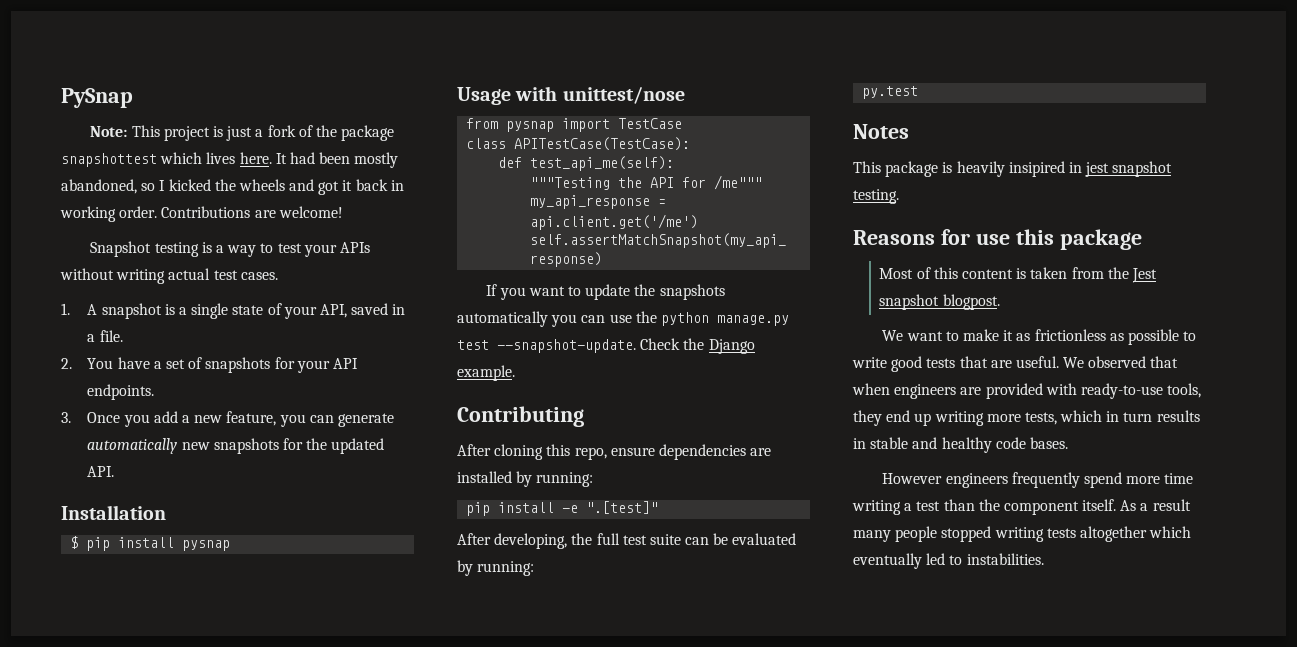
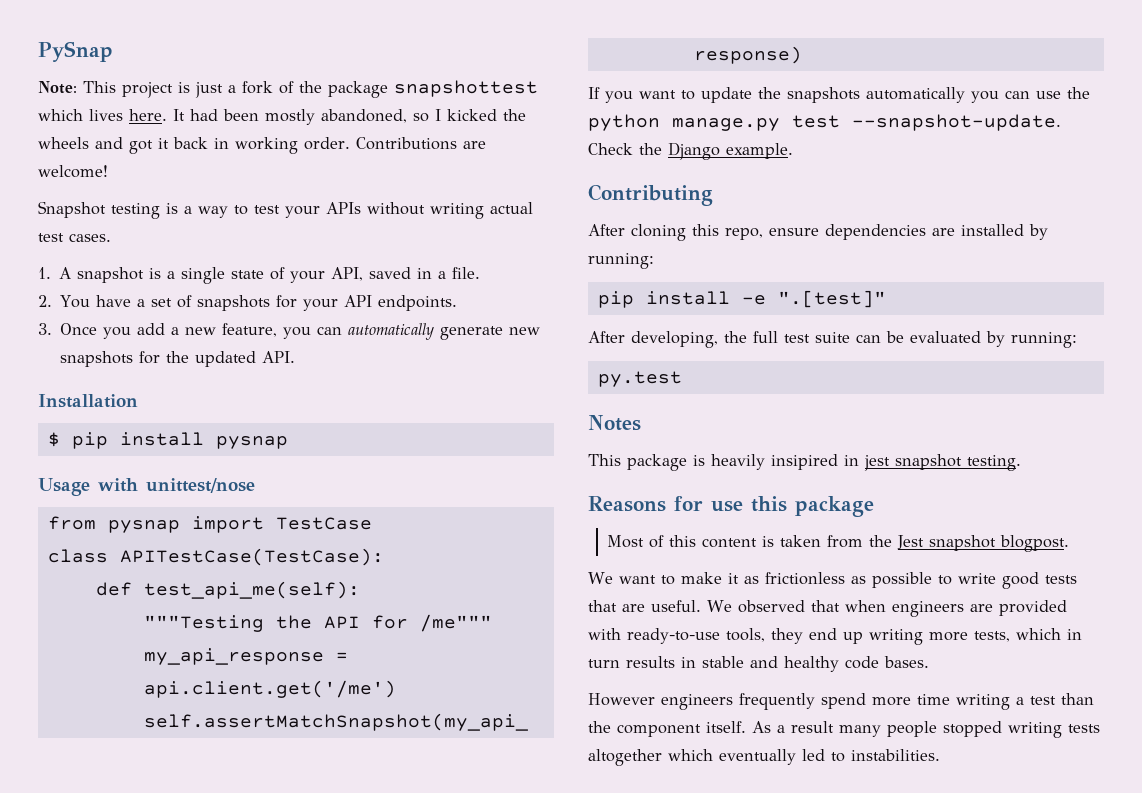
- 3. Once you add a new feature, you can generate automatically new snapshots for the updated API.
+ 3. Once you add a new feature, you can automatically generate new snapshots for the updated API.

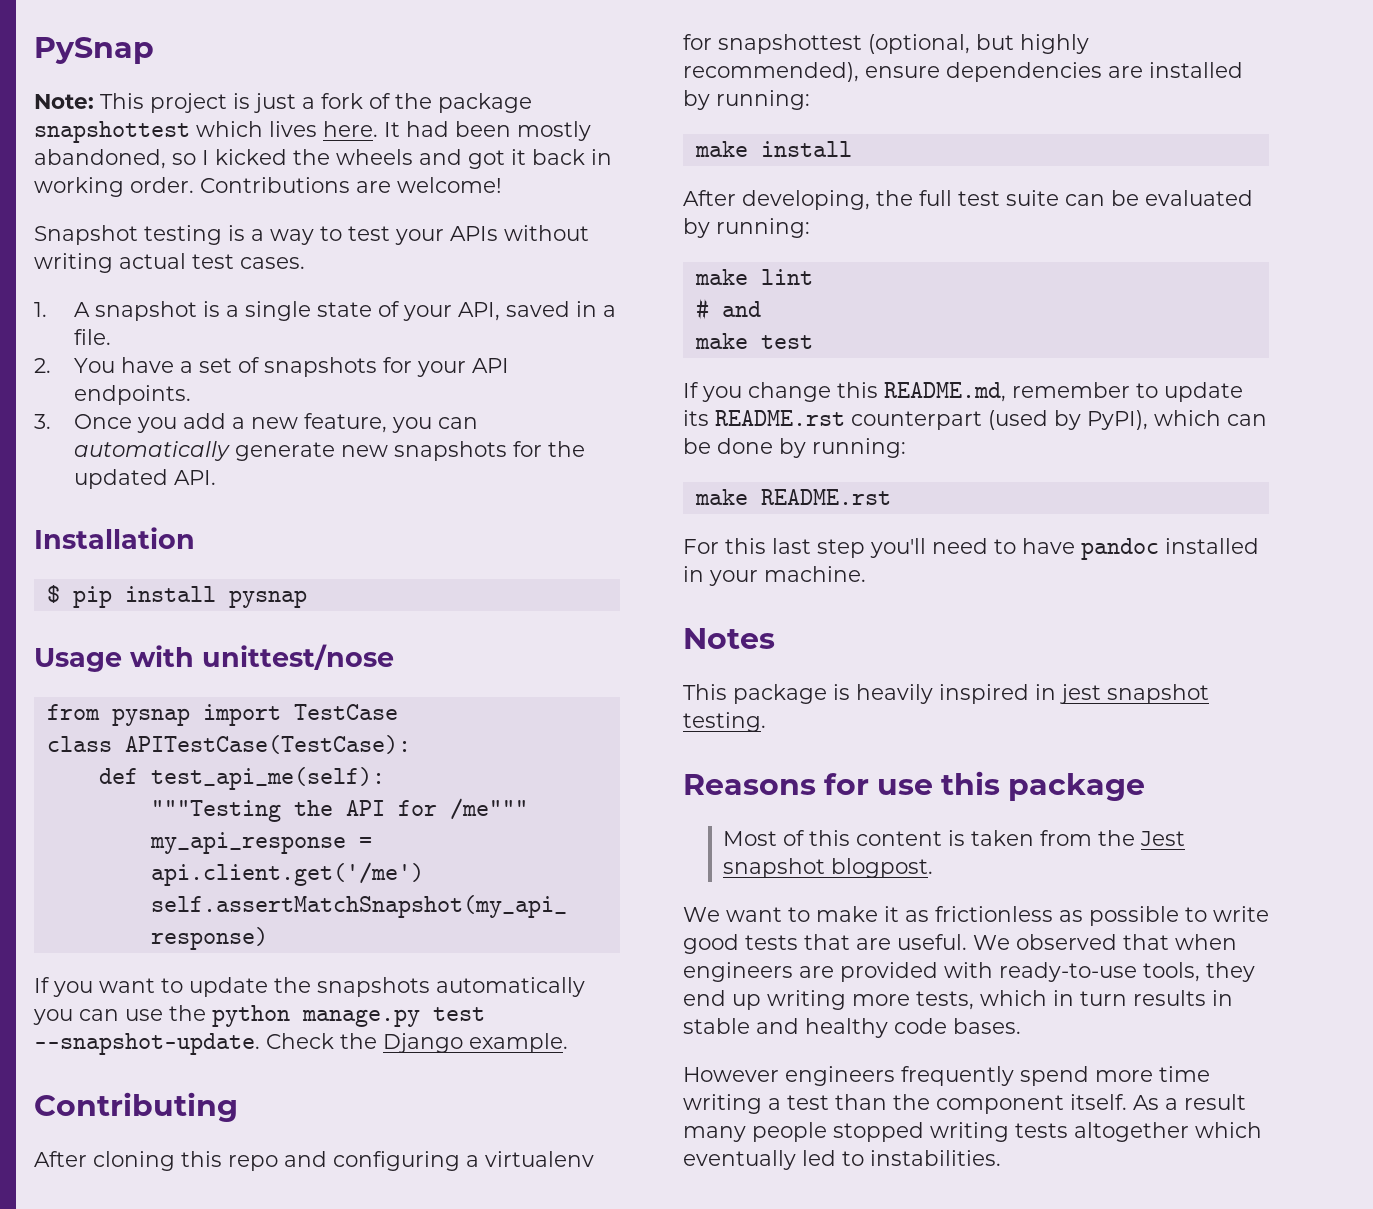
- After cloning this repo, ensure dependencies are installed by running:
+ After cloning this repo and configuring a virtualenv for snapshottest (optional, but highly recommended), ensure dependencies are installed by running:
- pip install -e ".[test]"
+ make install
- py.test
+ make lint
+ # and
+ make test
+ If you change this README.md, remember to update its README.rst counterpart (used by PyPI), which can be done by running:
+ make README.rst
+ For this last step you'll need to have pandoc installed in your machine.
- This package is heavily insipired in jest snapshot testing.
+ This package is heavily inspired in jest snapshot testing.

